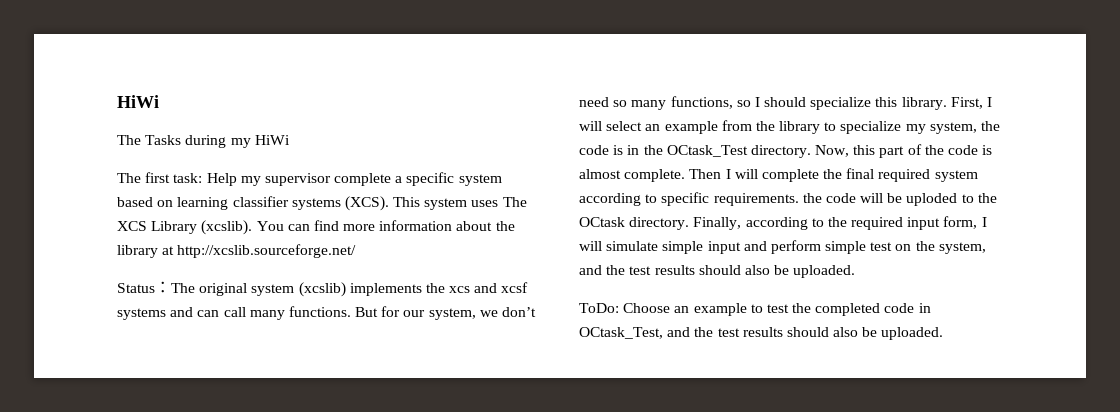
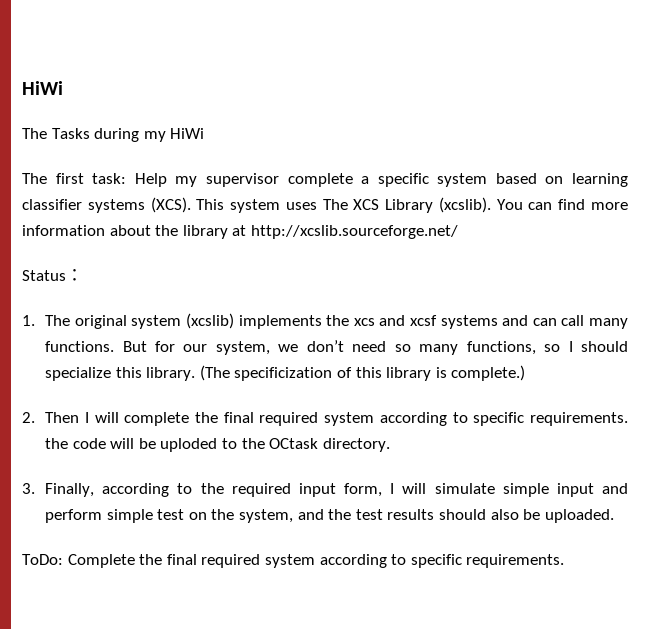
- Status：The original system (xcslib) implements the xcs and xcsf systems and can call many functions.
+ Status：
+ 1. The original system (xcslib) implements the xcs and xcsf systems and can call many functions.
- First, I will select an example from the library to specialize my system, the code is in the OCtask_Test directory. Now, this part of the code is almost complete. Then I will complete the final required system according to specific requirements. the code will be uploded to the OCtask directory. Finally, according to the required input form, I will simulate simple input and perform simple test on the system, and the test results should also be uploaded.
+ (The specificization of this library is complete.)
+ 2. Then I will complete the final required system according to specific requirements. the code will be uploded to the OCtask directory.
+ 3. Finally, according to the required input form, I will simulate simple input and perform simple test on the system, and the test results should also be uploaded.
- ToDo: Choose an example to test the completed code in OCtask_Test, and the test results should also be uploaded.
+ ToDo: Complete the final required system according to specific requirements.

